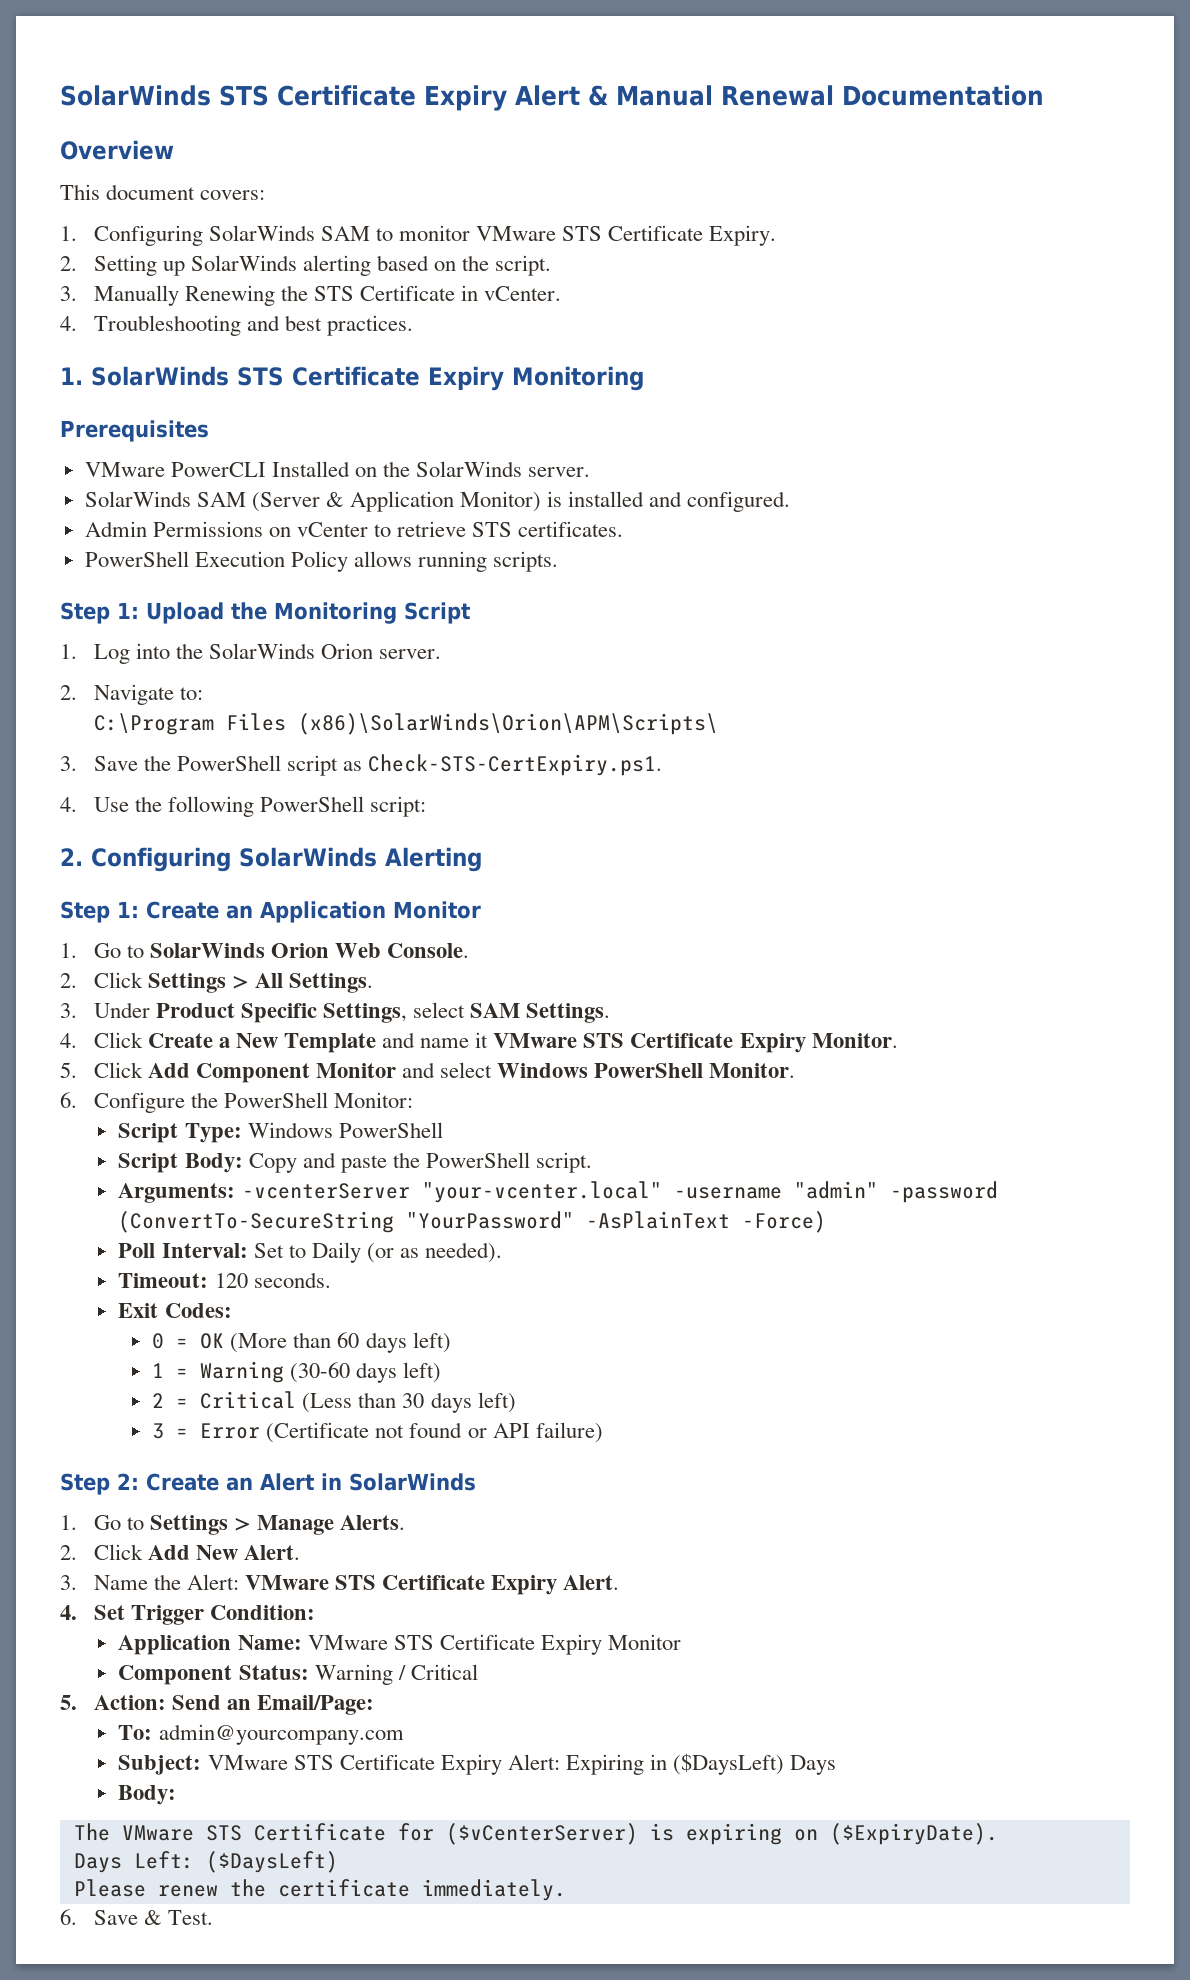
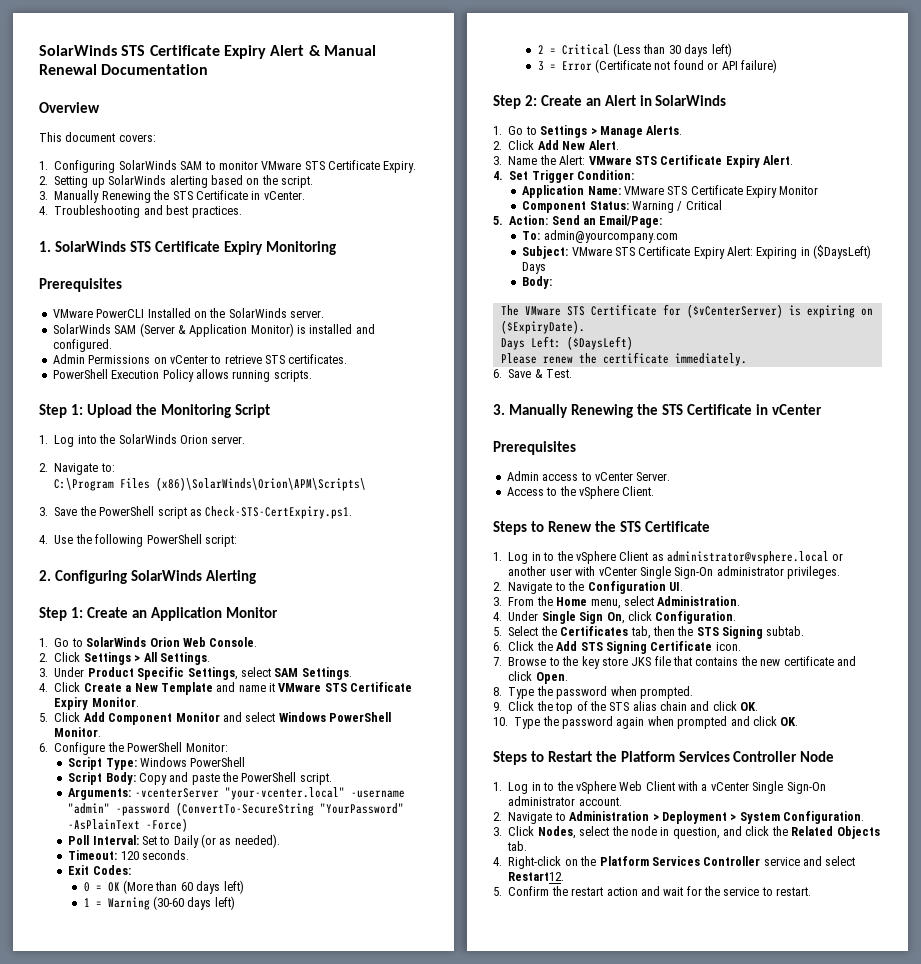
+ 3. Manually Renewing the STS Certificate in vCenter
+ Prerequisites
+ Admin access to vCenter Server.
+ Access to the vSphere Client.
+ Steps to Renew the STS Certificate
+ 1. Log in to the vSphere Client as administrator@vsphere.local or another user with vCenter Single Sign-On administrator privileges.
+ 2. Navigate to the Configuration UI.
+ 3. From the Home menu, select Administration.
+ 4. Under Single Sign On, click Configuration.
+ 5. Select the Certificates tab, then the STS Signing subtab.
+ 6. Click the Add STS Signing Certificate icon.
+ 7. Browse to the key store JKS file that contains the new certificate and click Open.
+ 8. Type the password when prompted.
+ 9. Click the top of the STS alias chain and click OK.
+ 10. Type the password again when prompted and click OK.
+ Steps to Restart the Platform Services Controller Node
+ 1. Log in to the vSphere Web Client with a vCenter Single Sign-On administrator account.
+ 2. Navigate to Administration > Deployment > System Configuration.
+ 3. Click Nodes, select the node in question, and click the Related Objects tab.
+ 4. Right-click on the Platform Services Controller service and select Restart12.
+ 5. Confirm the restart action and wait for the service to restart.

